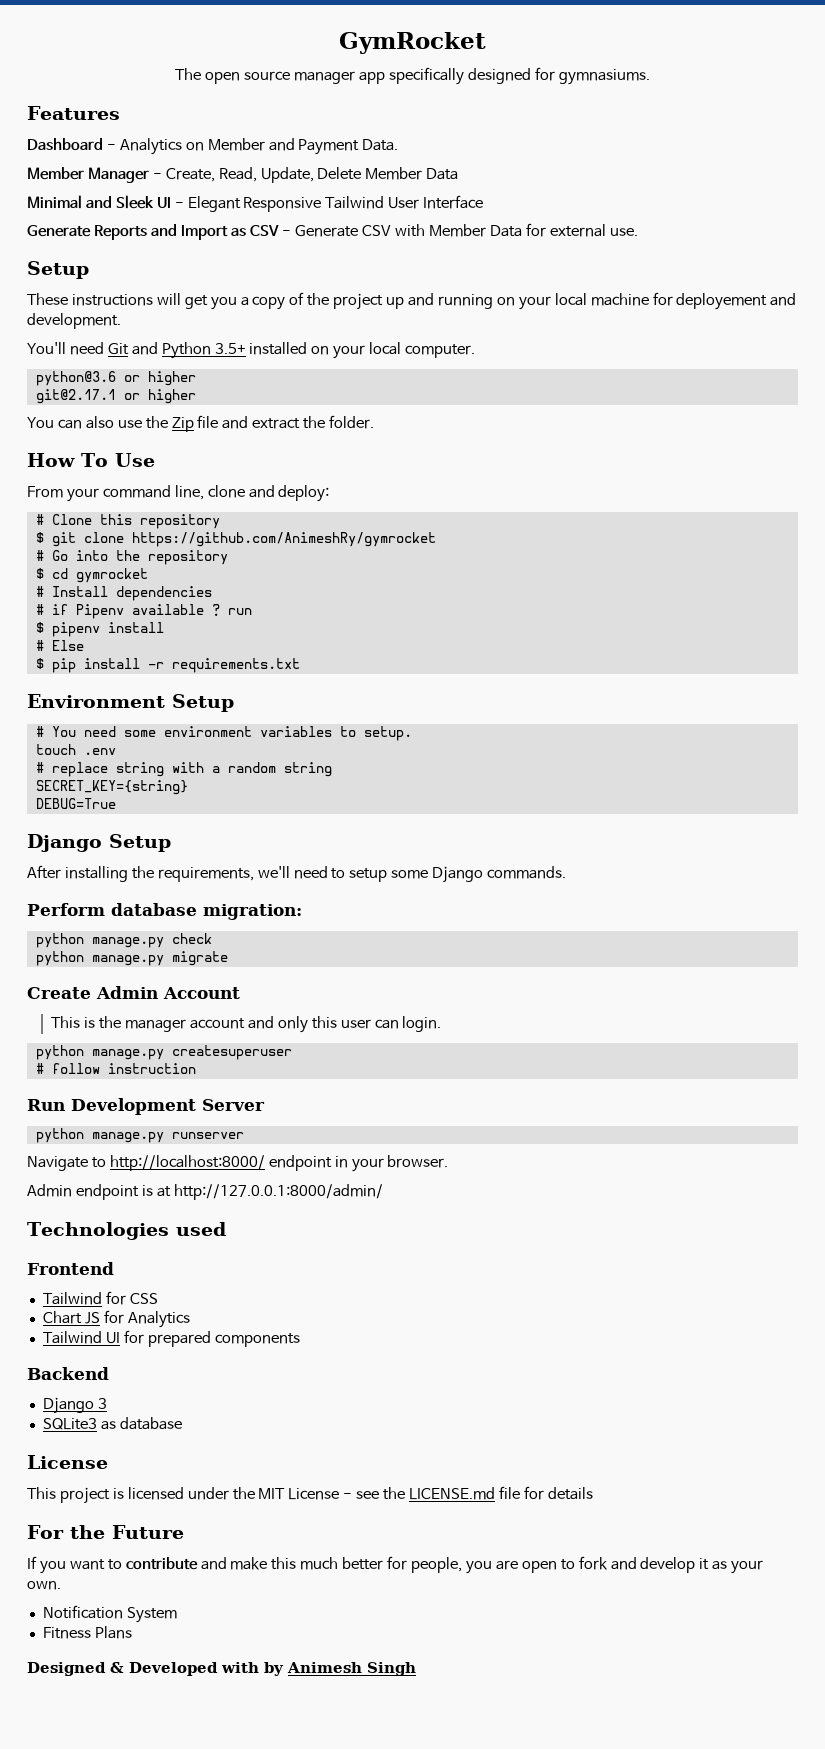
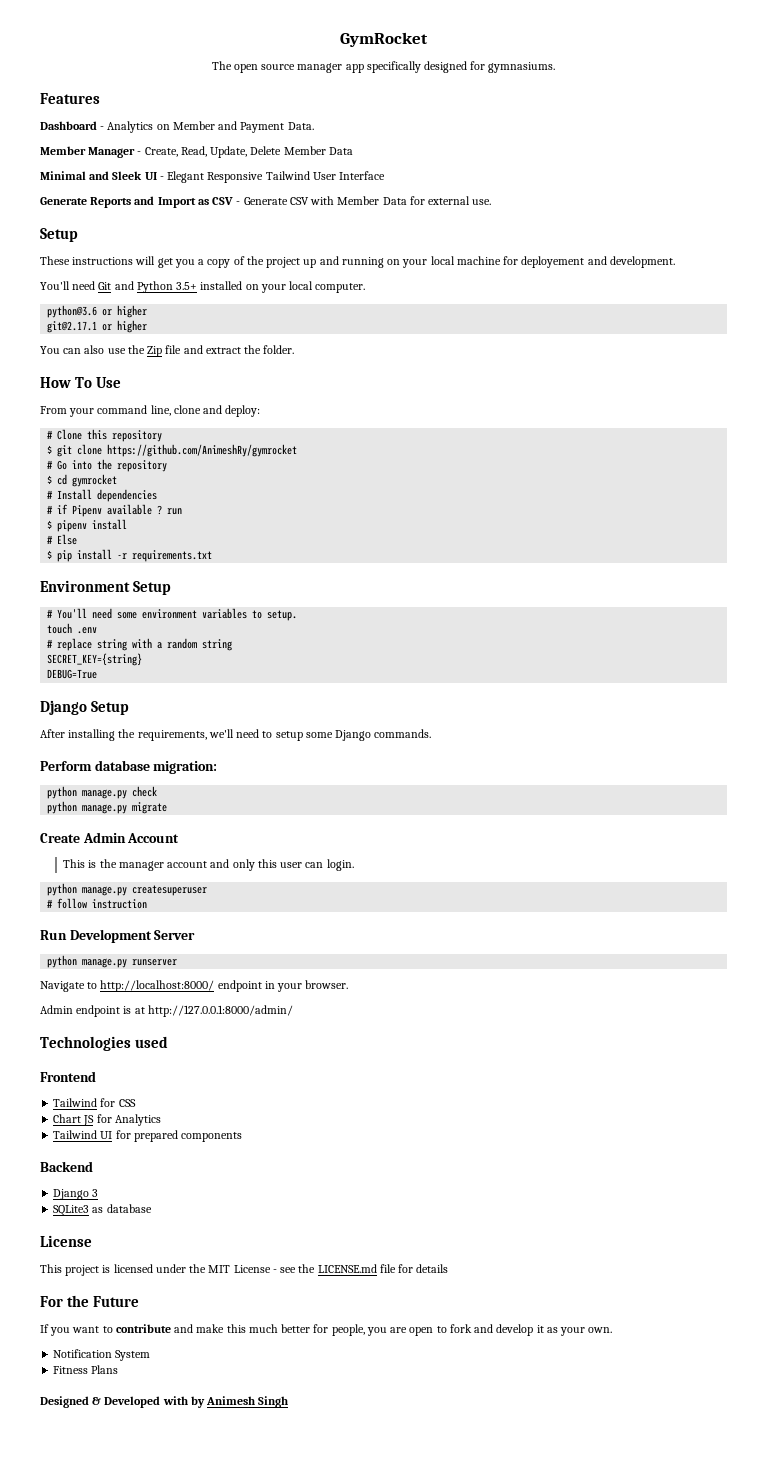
- # You need some environment variables to setup.
+ # You'll need some environment variables to setup.

